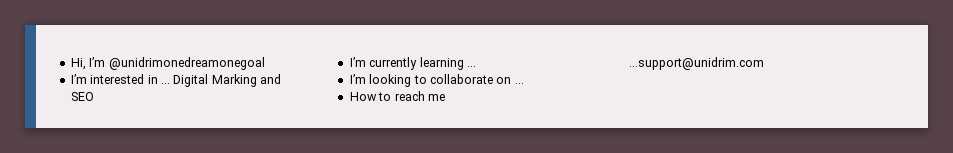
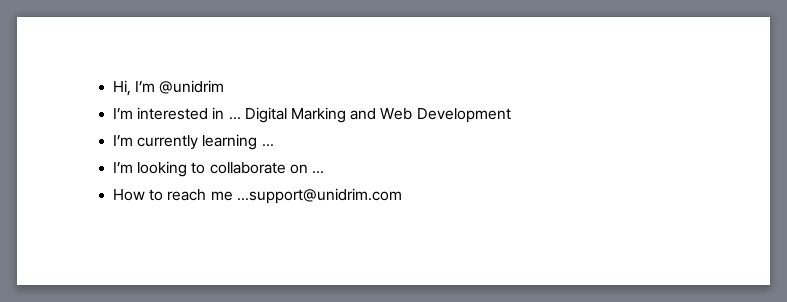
- Hi, I’m @unidrimonedreamonegoal
+ Hi, I’m @unidrim
- Digital Marking and SEO
+ Digital Marking and Web Development

